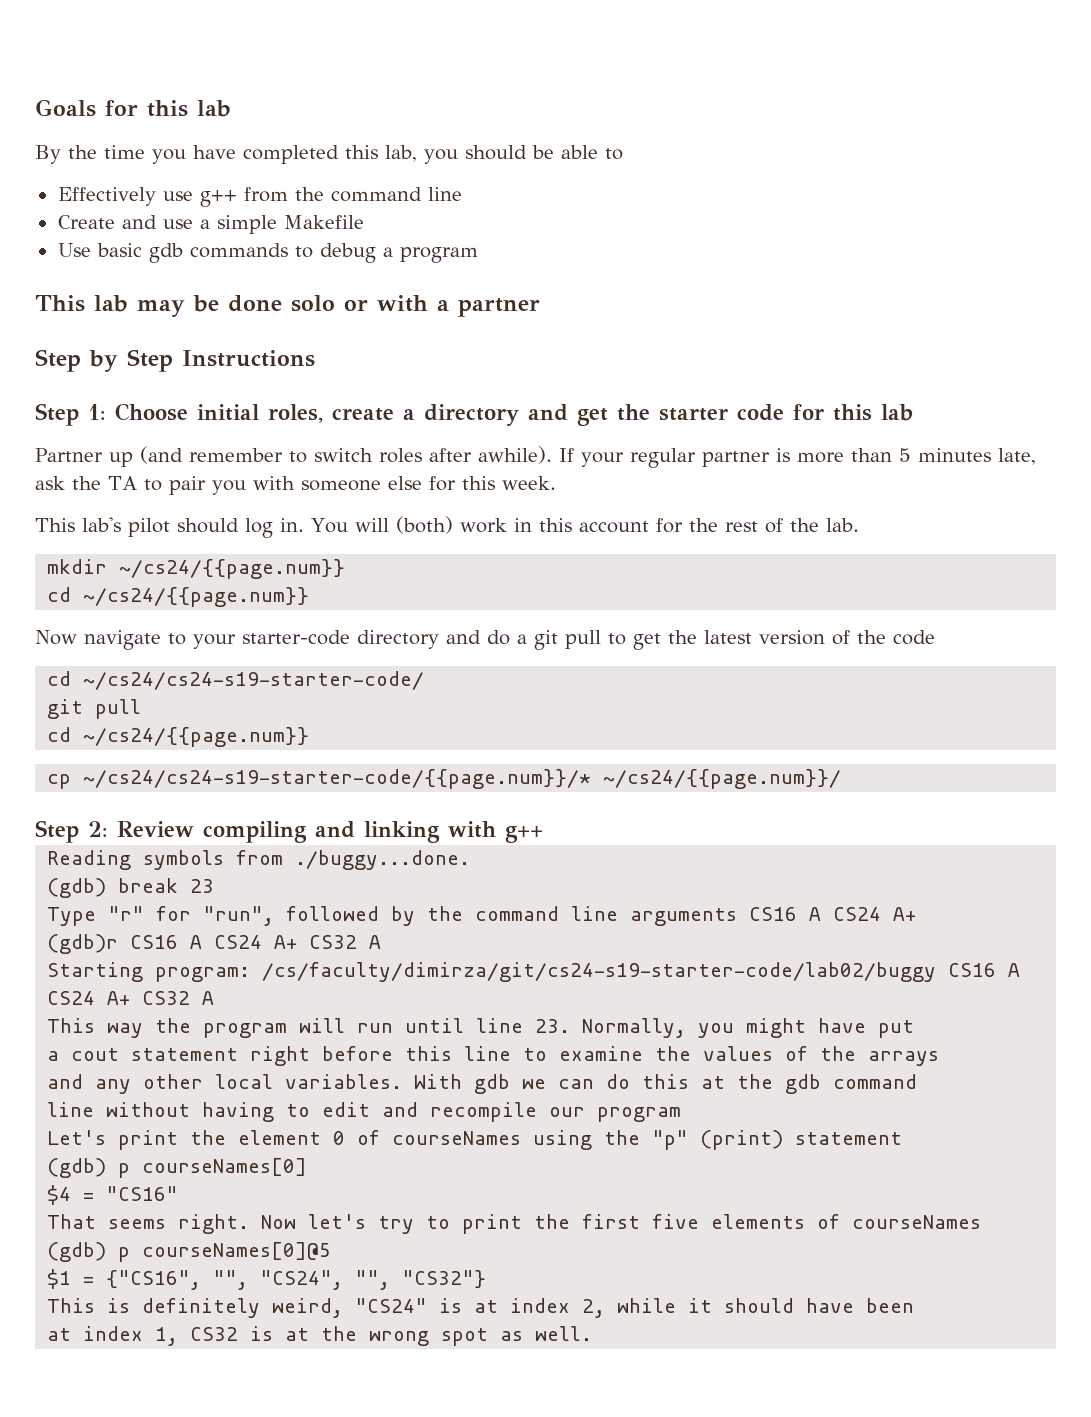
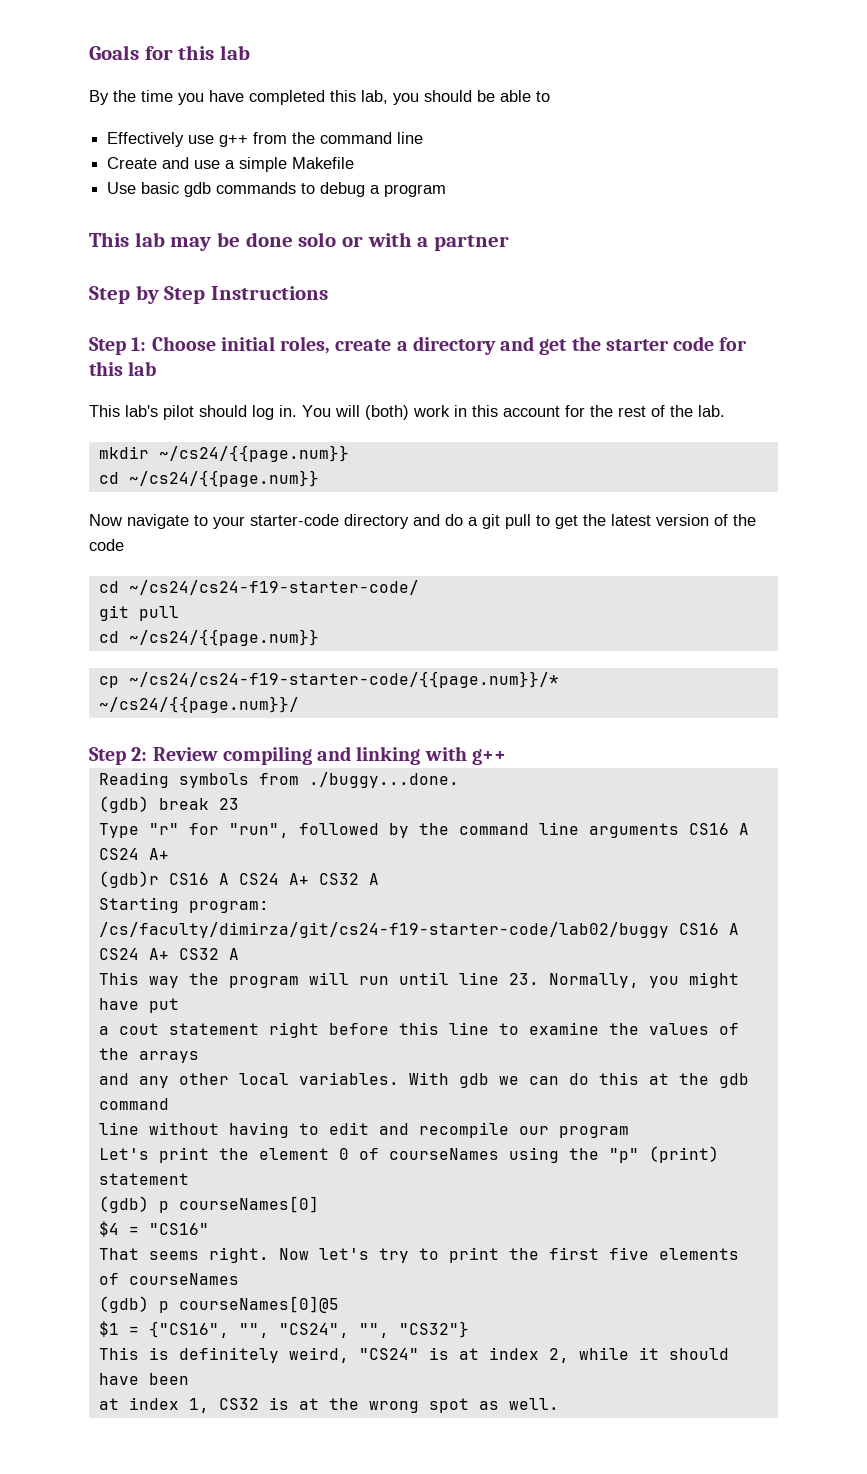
- Partner up (and remember to switch roles after awhile). If your regular partner is more than 5 minutes late, ask the TA to pair you with someone else for this week.
- cd ~/cs24/cs24-s19-starter-code/
+ cd ~/cs24/cs24-f19-starter-code/
- cp ~/cs24/cs24-s19-starter-code/{{page.num}}/* ~/cs24/{{page.num}}/
+ cp ~/cs24/cs24-f19-starter-code/{{page.num}}/* ~/cs24/{{page.num}}/
- Starting program: /cs/faculty/dimirza/git/cs24-s19-starter-code/lab02/buggy CS16 A CS24 A+ CS32 A
+ Starting program: /cs/faculty/dimirza/git/cs24-f19-starter-code/lab02/buggy CS16 A CS24 A+ CS32 A

